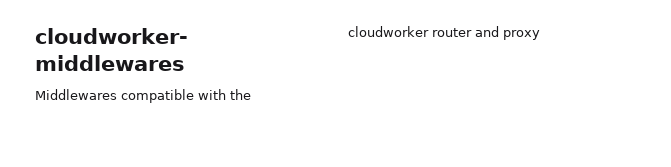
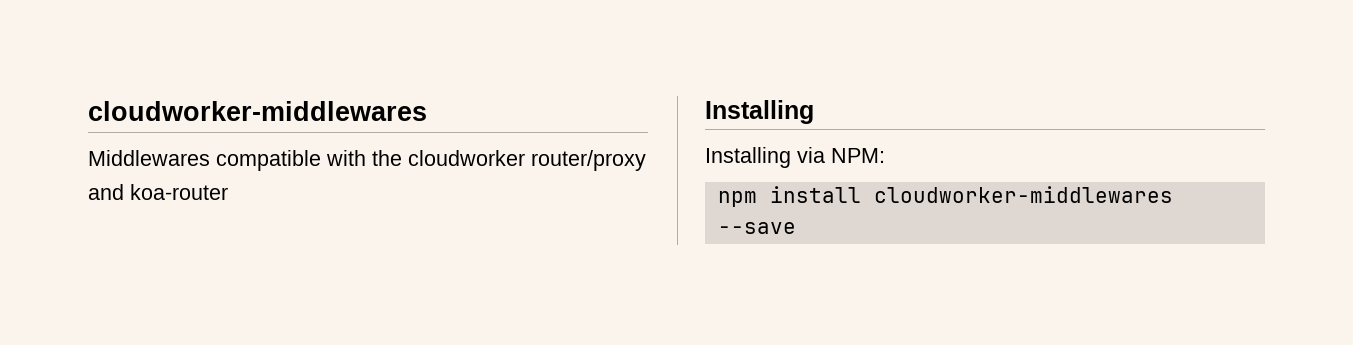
- Middlewares compatible with the cloudworker router and proxy
+ Middlewares compatible with the cloudworker router/proxy and koa-router
+ Installing
+ Installing via NPM:
+ npm install cloudworker-middlewares --save

